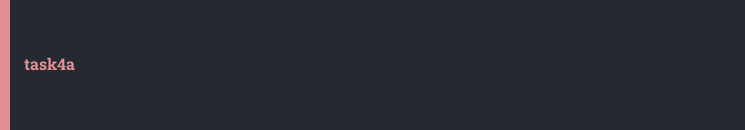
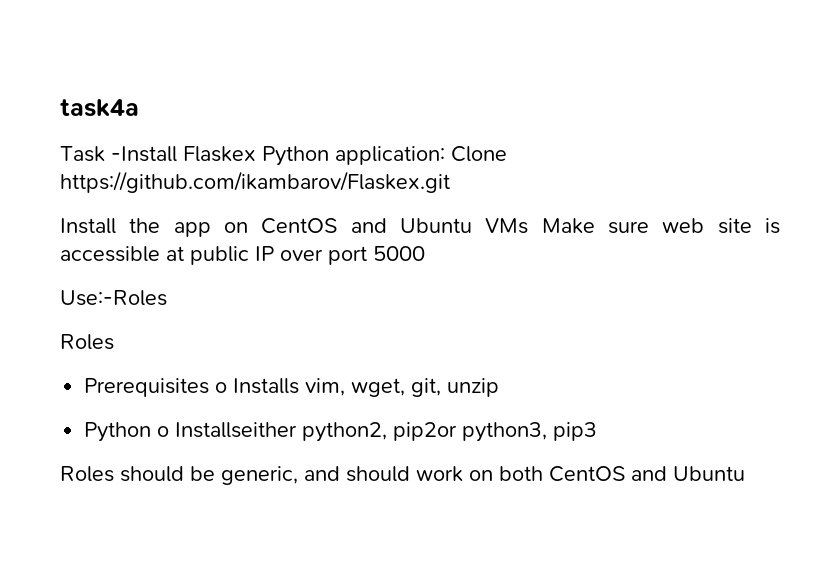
+ Task -Install Flaskex Python application: Clone https://github.com/ikambarov/Flaskex.git
+ Install the app on CentOS and Ubuntu VMs Make sure web site is accessible at public IP over port 5000
+ Use:-Roles
+ Roles
+ Prerequisites o Installs vim, wget, git, unzip
+ Python o Installseither python2, pip2or python3, pip3
+ Roles should be generic, and should work on both CentOS and Ubuntu

